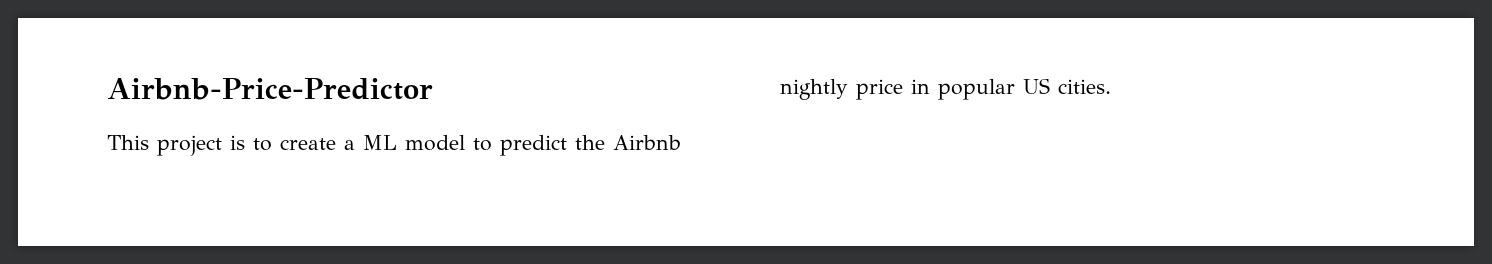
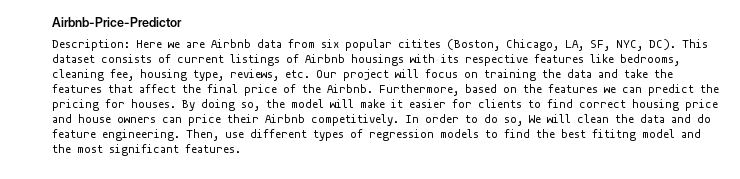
- This project is to create a ML model to predict the Airbnb nightly price in popular US cities.
+ Description: Here we are Airbnb data from six popular citites (Boston, Chicago, LA, SF, NYC, DC). This dataset consists of current listings of Airbnb housings with its respective features like bedrooms, cleaning fee, housing type, reviews, etc. Our project will focus on training the data and take the features that affect the final price of the Airbnb. Furthermore, based on the features we can predict the pricing for houses. By doing so, the model will make it easier for clients to find correct housing price and house owners can price their Airbnb competitively. In order to do so, We will clean the data and do feature engineering. Then, use different types of regression models to find the best fititng model and the most significant features.

